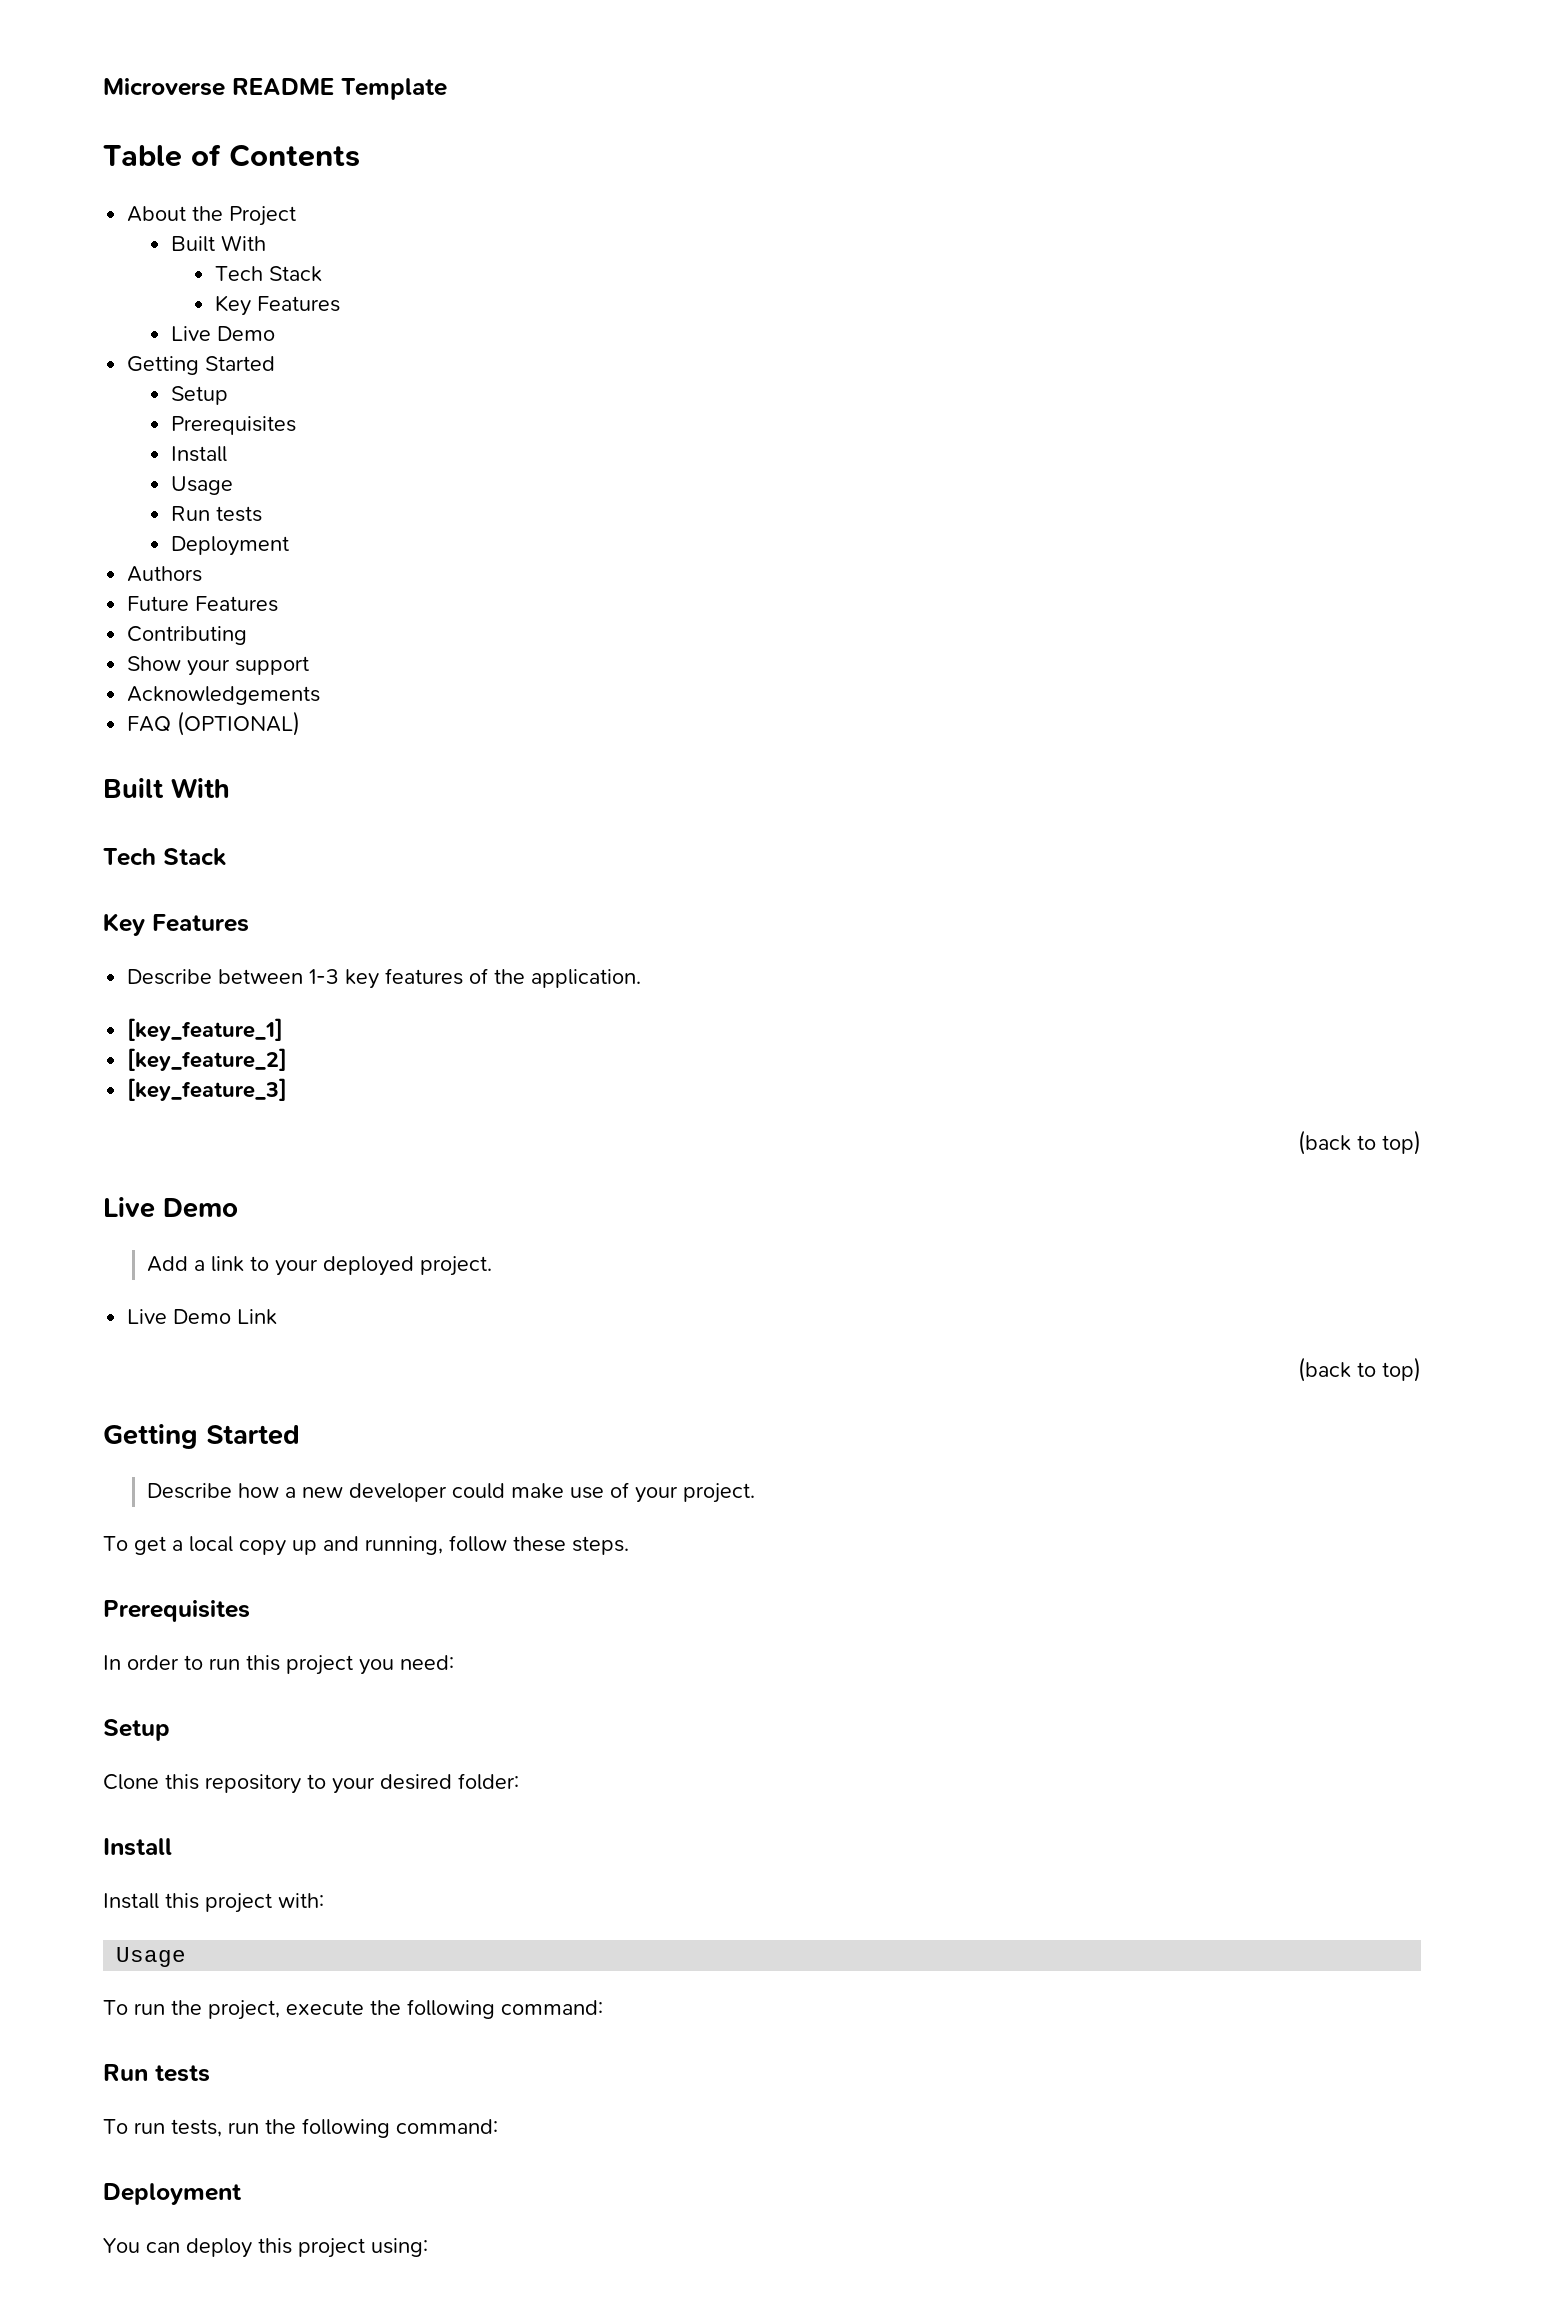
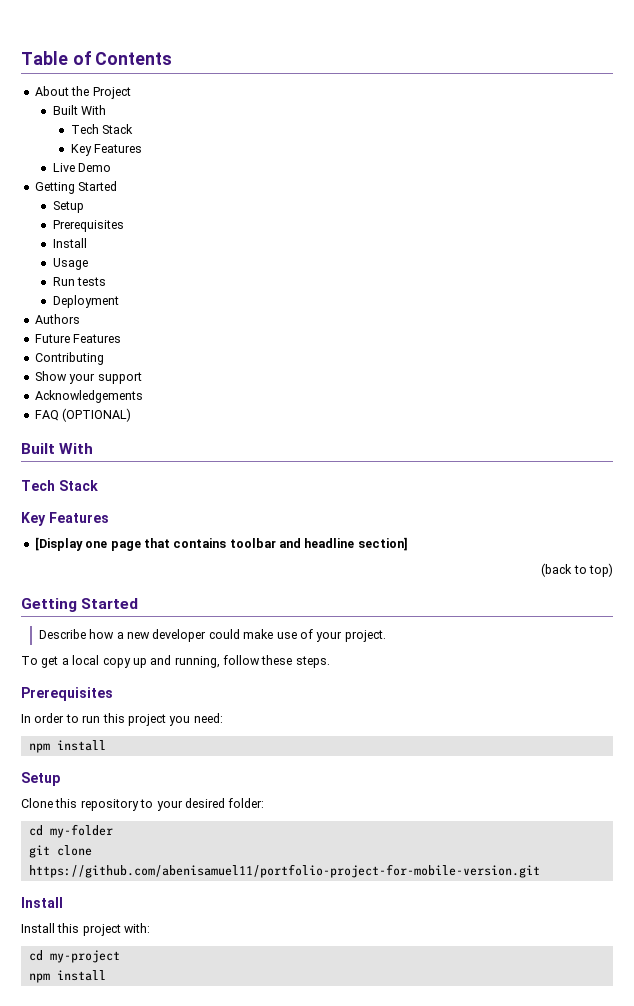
- Microverse README Template
- Describe between 1-3 key features of the application.
- [key_feature_1]
- [key_feature_2]
- [key_feature_3]
- (back to top)
- Live Demo
- Add a link to your deployed project.
- Live Demo Link
+ [Display one page that contains toolbar and headline section]
  In order to run this project you need:
+ npm install
+ cd my-folder
+ git clone https://github.com/abenisamuel11/portfolio-project-for-mobile-version.git
  Install this project with:
- Usage
- To run the project, execute the following command:
- Run tests
- To run tests, run the following command:
- Deployment
- You can deploy this project using:
+ cd my-project
+ npm install

